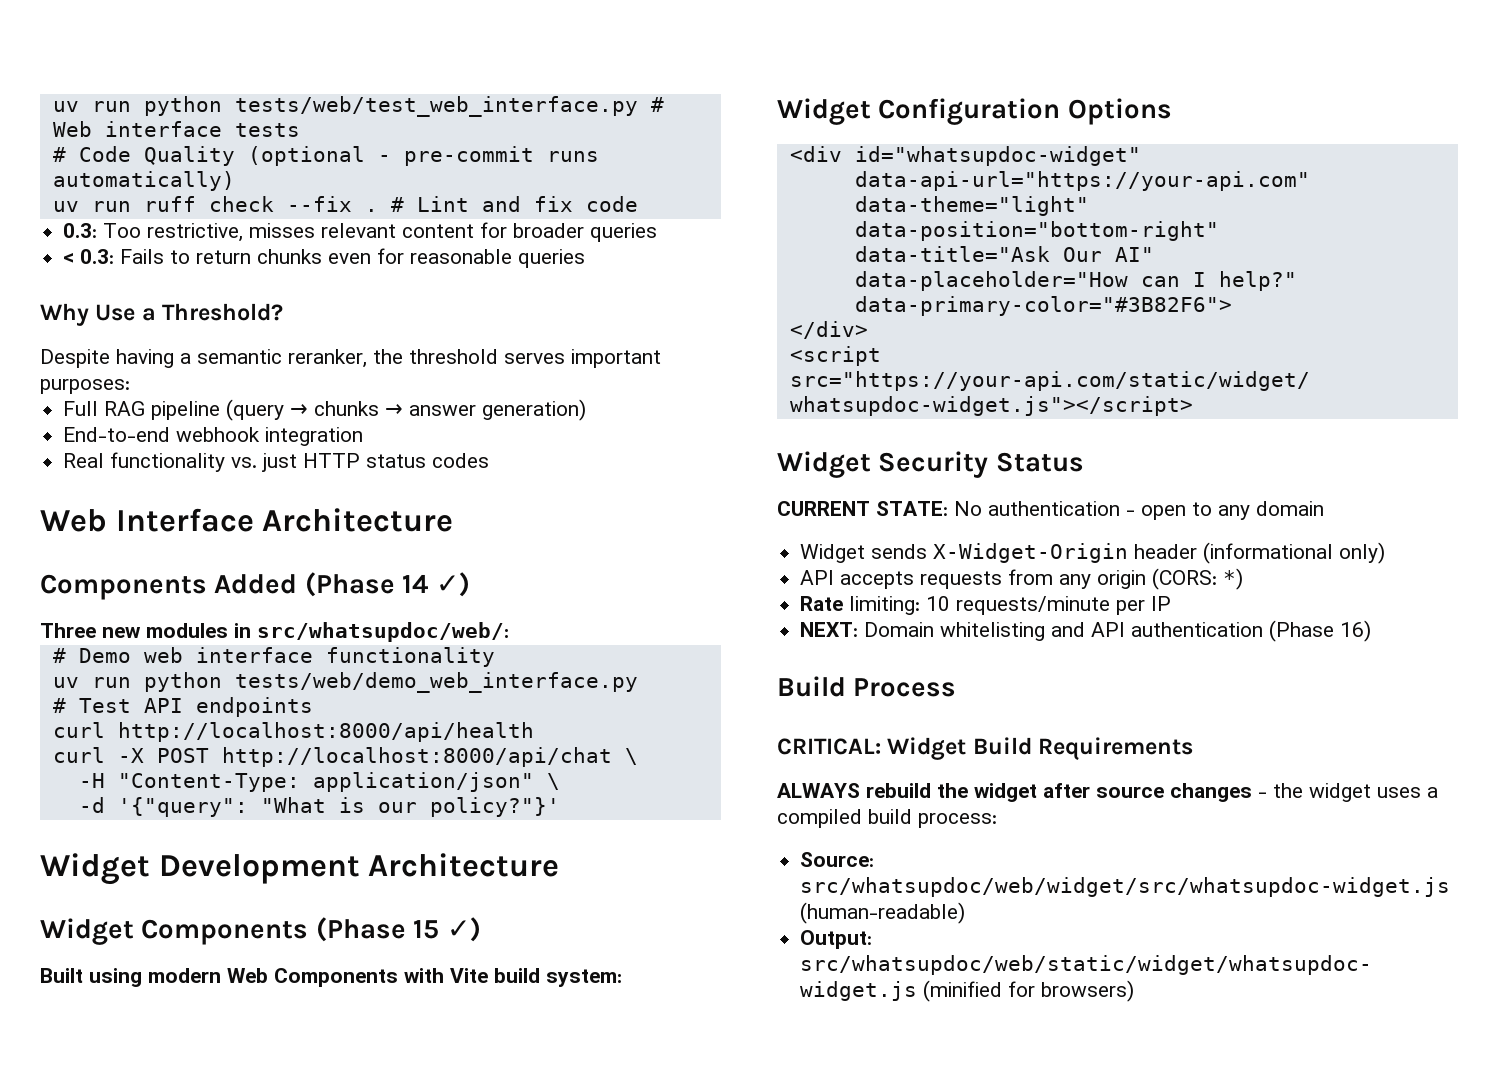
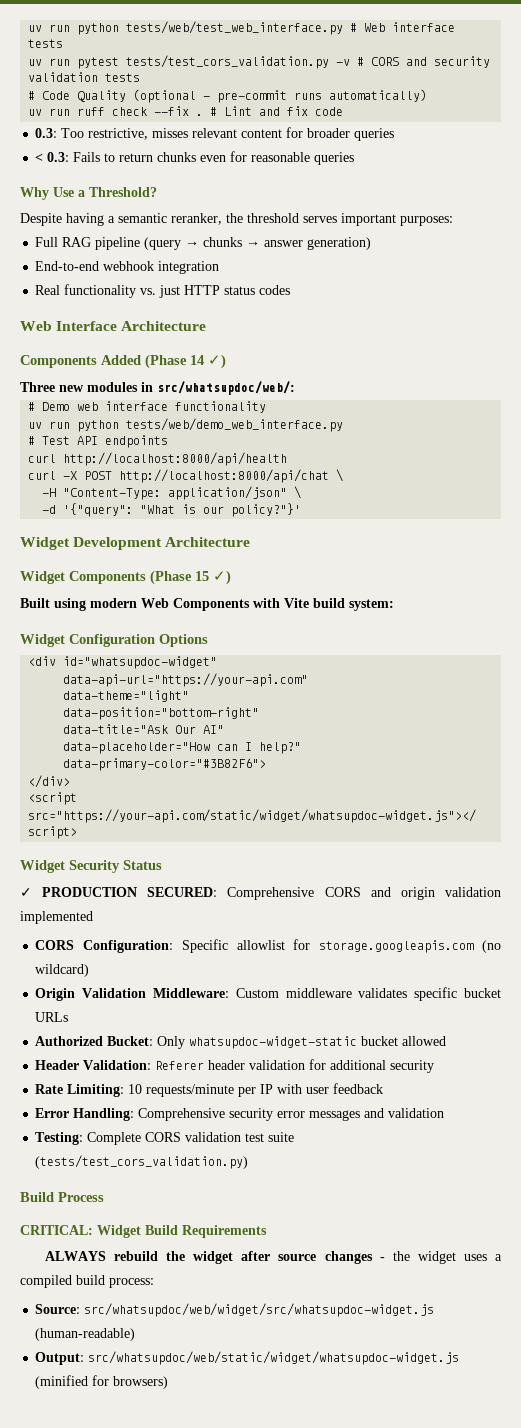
+ uv run pytest tests/test_cors_validation.py -v # CORS and security validation tests
- CURRENT STATE: No authentication - open to any domain
- Widget sends X-Widget-Origin header (informational only)
- API accepts requests from any origin (CORS: *)
+ ✓ PRODUCTION SECURED: Comprehensive CORS and origin validation implemented
+ CORS Configuration: Specific allowlist for storage.googleapis.com (no wildcard)
+ Origin Validation Middleware: Custom middleware validates specific bucket URLs
+ Authorized Bucket: Only whatsupdoc-widget-static bucket allowed
+ Header Validation: Referer header validation for additional security
- Rate limiting: 10 requests/minute per IP
- NEXT: Domain whitelisting and API authentication (Phase 16)
+ Rate Limiting: 10 requests/minute per IP with user feedback
+ Error Handling: Comprehensive security error messages and validation
+ Testing: Complete CORS validation test suite (tests/test_cors_validation.py)

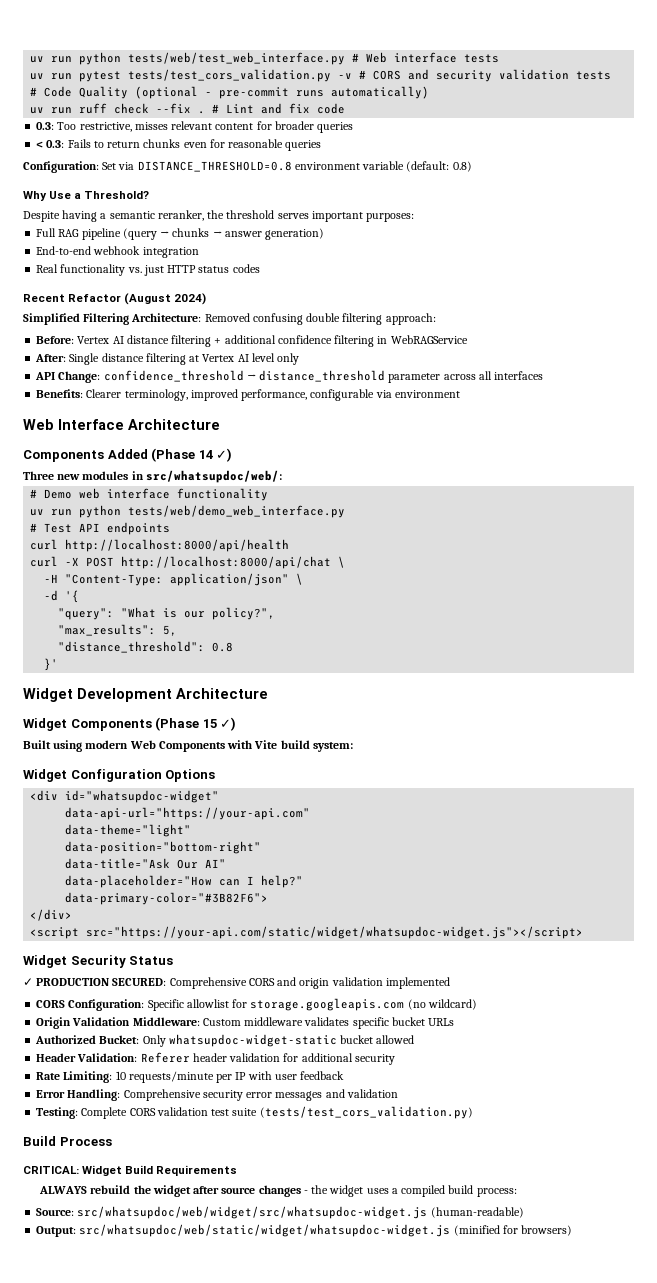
+ Configuration: Set via DISTANCE_THRESHOLD=0.8 environment variable (default: 0.8)
+ Recent Refactor (August 2024)
+ Simplified Filtering Architecture: Removed confusing double filtering approach:
+ Before: Vertex AI distance filtering + additional confidence filtering in WebRAGService
+ After: Single distance filtering at Vertex AI level only
+ API Change: confidence_threshold → distance_threshold parameter across all interfaces
+ Benefits: Clearer terminology, improved performance, configurable via environment
- -d '{"query": "What is our policy?"}'
+ -d '{
+ "query": "What is our policy?",
+ "max_results": 5,
+ "distance_threshold": 0.8
+ }'

